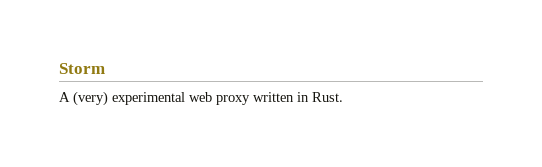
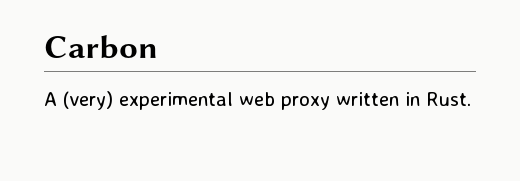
- Storm
+ Carbon

